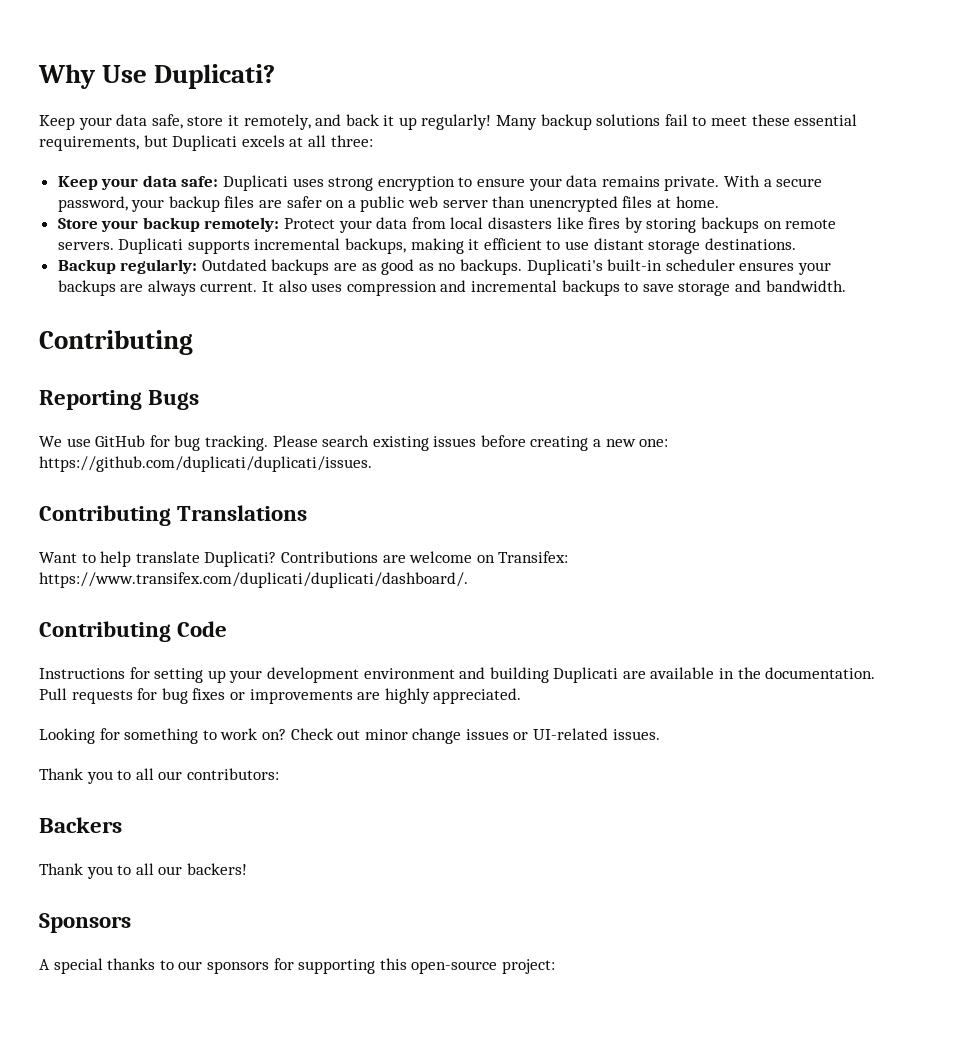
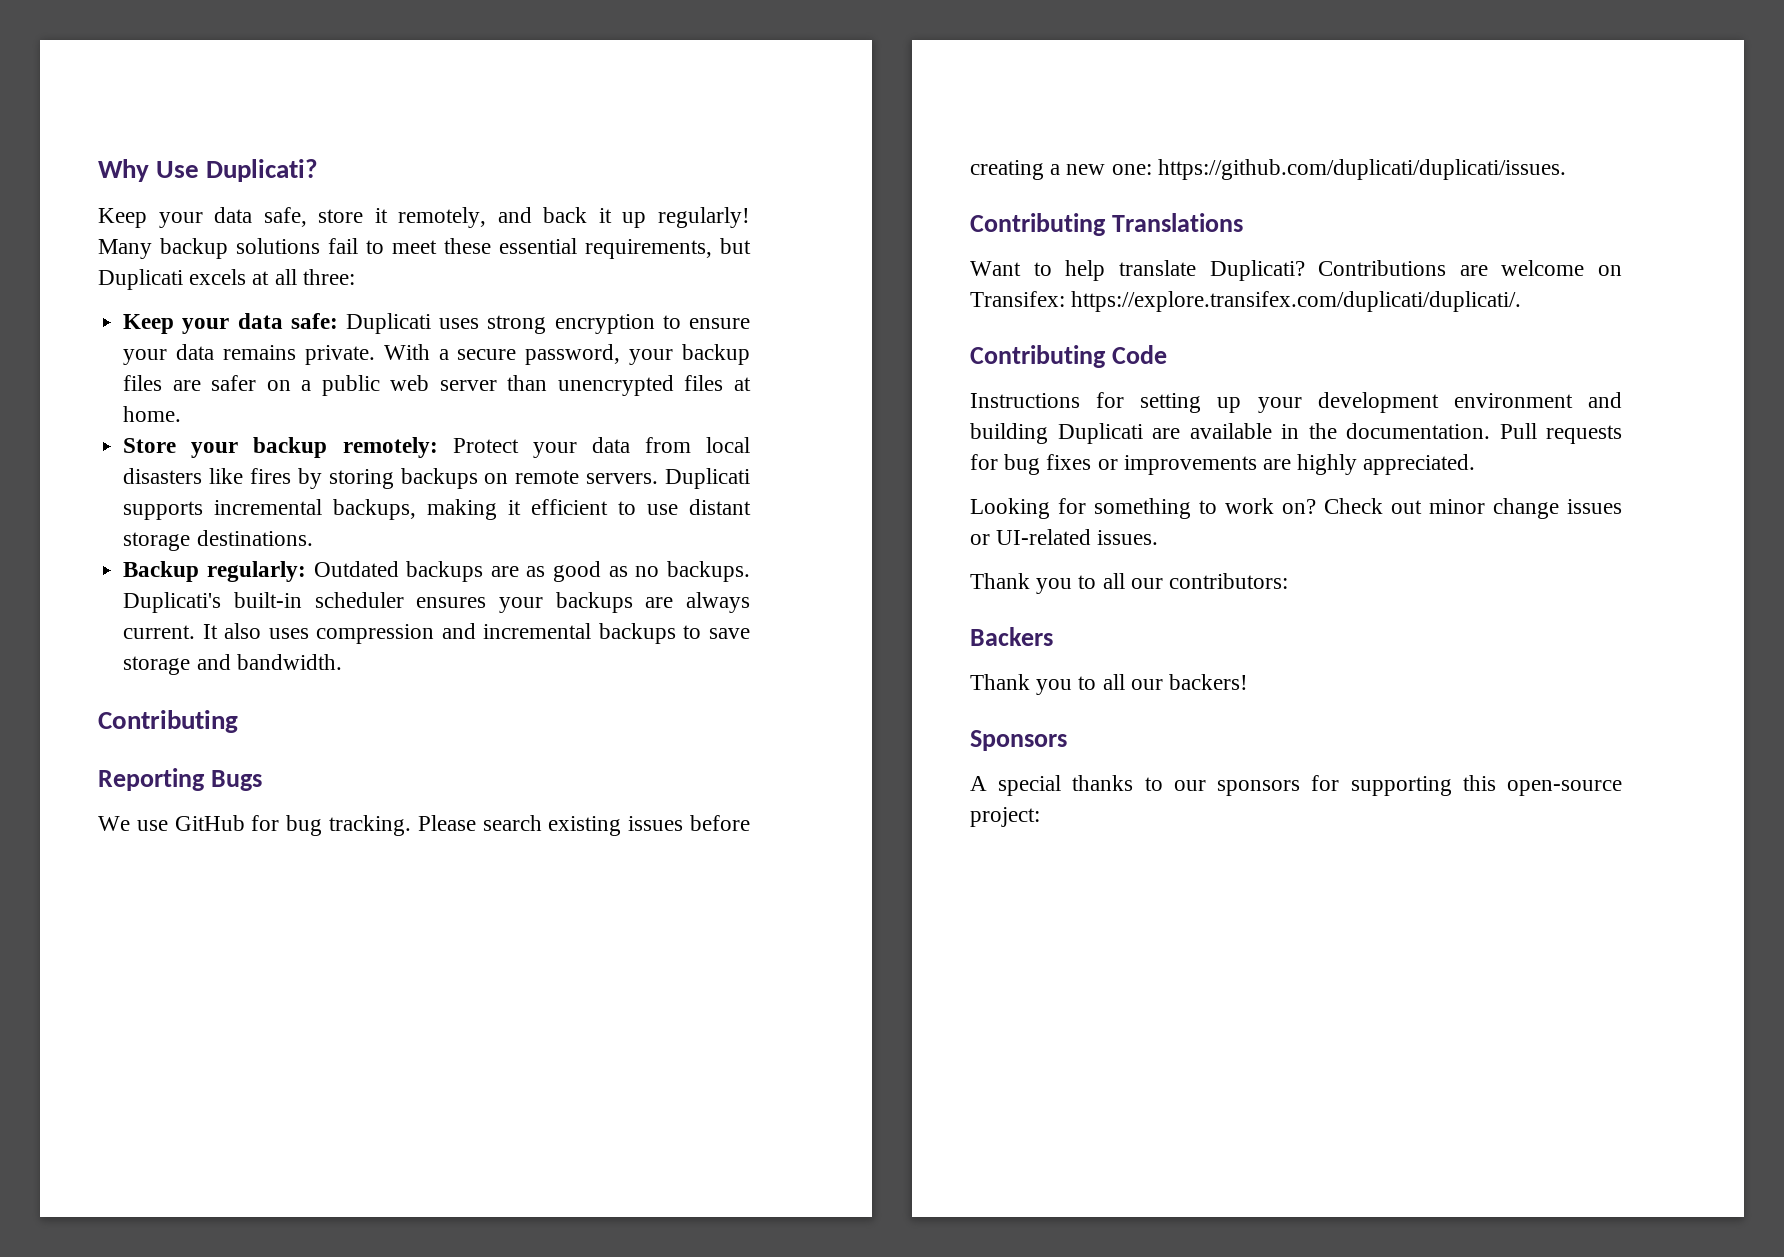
- Contributions are welcome on Transifex: https://www.transifex.com/duplicati/duplicati/dashboard/.
+ Contributions are welcome on Transifex: https://explore.transifex.com/duplicati/duplicati/.

